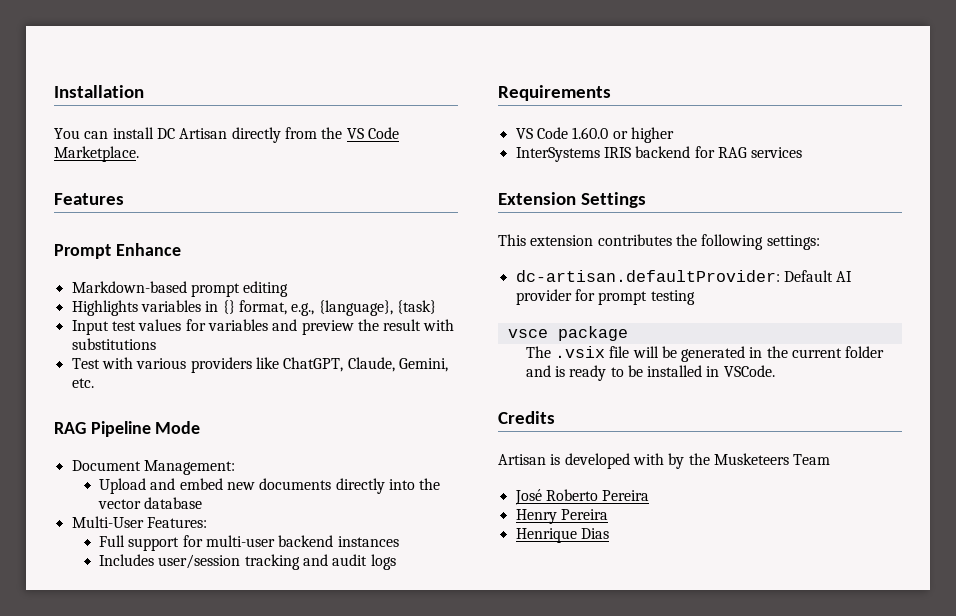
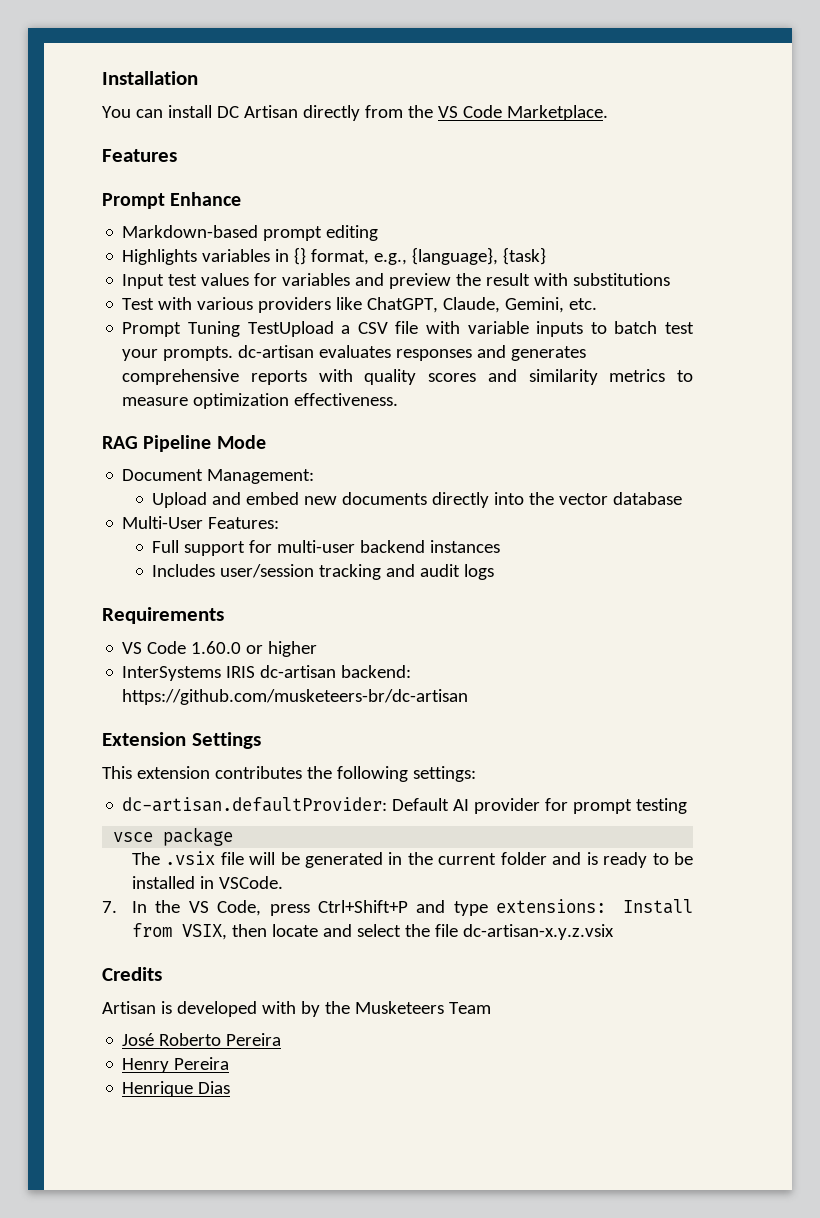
+ Prompt Tuning TestUpload a CSV file with variable inputs to batch test your prompts. dc-artisan evaluates responses and generates comprehensive reports with quality scores and similarity metrics to measure optimization effectiveness.
- InterSystems IRIS backend for RAG services
+ InterSystems IRIS dc-artisan backend: https://github.com/musketeers-br/dc-artisan
+ 7. In the VS Code, press Ctrl+Shift+P and type extensions: Install from VSIX, then locate and select the file dc-artisan-x.y.z.vsix

